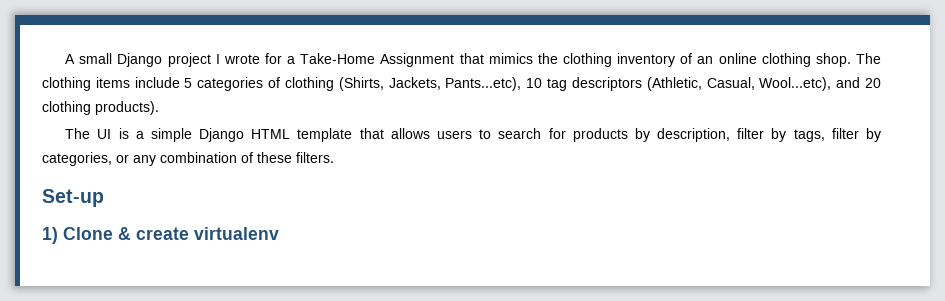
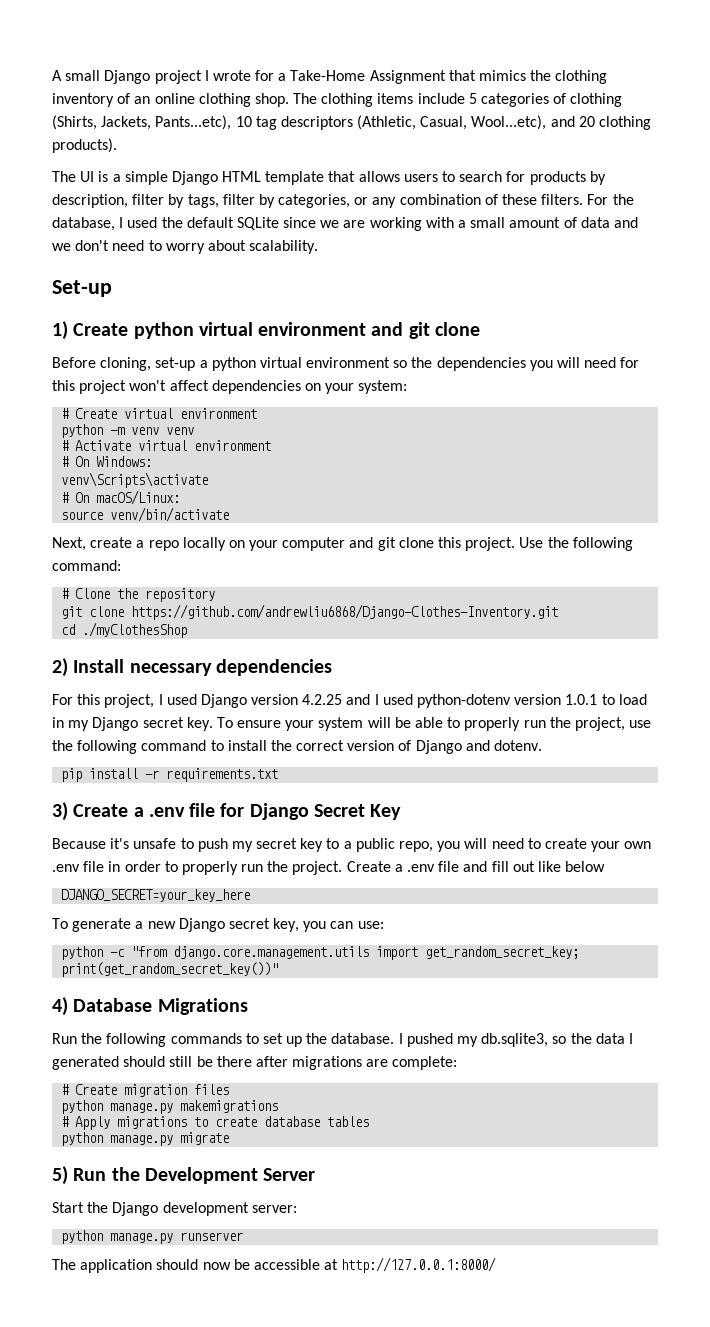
- The UI is a simple Django HTML template that allows users to search for products by description, filter by tags, filter by categories, or any combination of these filters.
+ The UI is a simple Django HTML template that allows users to search for products by description, filter by tags, filter by categories, or any combination of these filters. For the database, I used the default SQLite since we are working with a small amount of data and we don't need to worry about scalability.
  Set-up
- 1) Clone & create virtualenv
+ 1) Create python virtual environment and git clone
+ Before cloning, set-up a python virtual environment so the dependencies you will need for this project won't affect dependencies on your system:
+ # Create virtual environment
+ python -m venv venv
+ # Activate virtual environment
+ # On Windows:
+ venv\Scripts\activate
+ # On macOS/Linux:
+ source venv/bin/activate
+ Next, create a repo locally on your computer and git clone this project. Use the following command:
+ # Clone the repository
+ git clone https://github.com/andrewliu6868/Django-Clothes-Inventory.git
+ cd ./myClothesShop
+ 2) Install necessary dependencies
+ For this project, I used Django version 4.2.25 and I used python-dotenv version 1.0.1 to load in my Django secret key. To ensure your system will be able to properly run the project, use the following command to install the correct version of Django and dotenv.
+ pip install -r requirements.txt
+ 3) Create a .env file for Django Secret Key
+ Because it's unsafe to push my secret key to a public repo, you will need to create your own .env file in order to properly run the project. Create a .env file and fill out like below
+ DJANGO_SECRET=your_key_here
+ To generate a new Django secret key, you can use:
+ python -c "from django.core.management.utils import get_random_secret_key; print(get_random_secret_key())"
+ 4) Database Migrations
+ Run the following commands to set up the database. I pushed my db.sqlite3, so the data I generated should still be there after migrations are complete:
+ # Create migration files
+ python manage.py makemigrations
+ # Apply migrations to create database tables
+ python manage.py migrate
+ 5) Run the Development Server
+ Start the Django development server:
+ python manage.py runserver
+ The application should now be accessible at http://127.0.0.1:8000/

